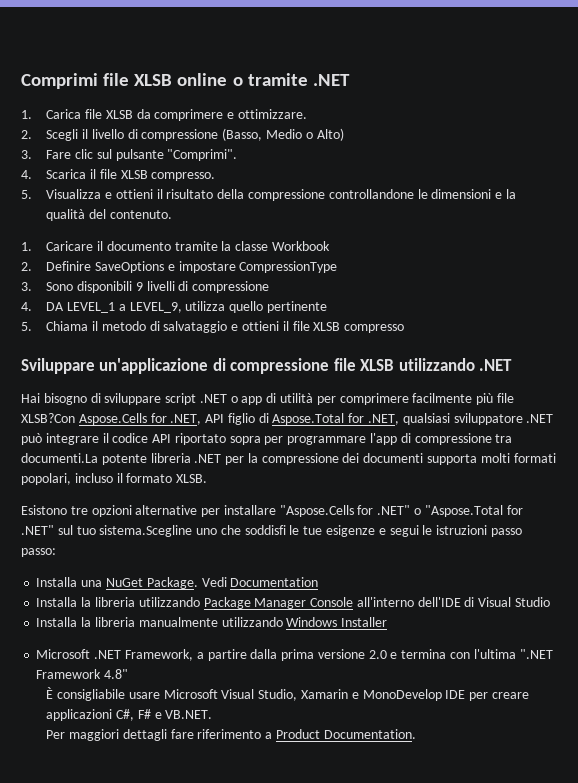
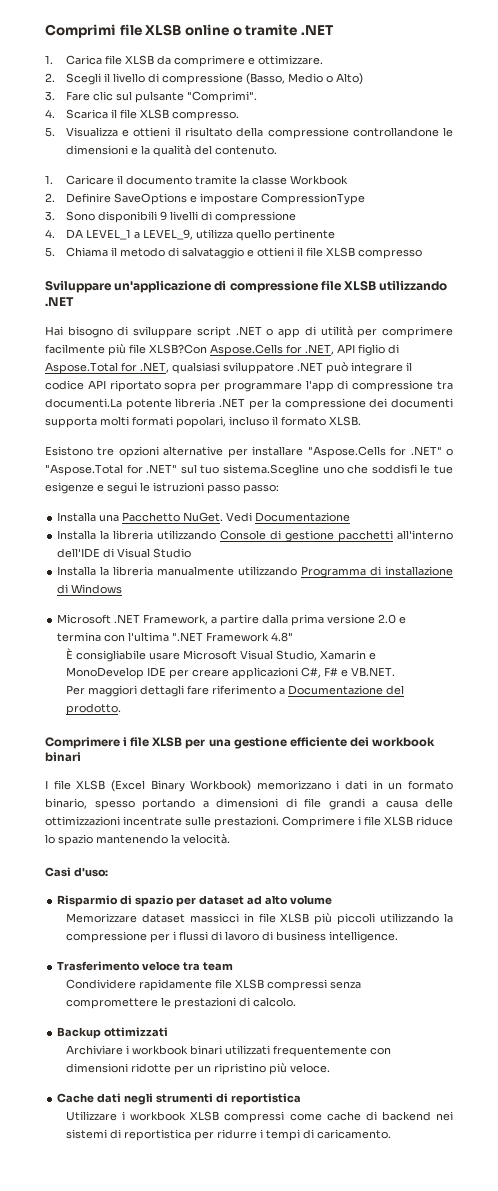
- Installa una NuGet Package. Vedi Documentation
+ Installa una Pacchetto NuGet. Vedi Documentazione
- Installa la libreria utilizzando Package Manager Console all'interno dell'IDE di Visual Studio
+ Installa la libreria utilizzando Console di gestione pacchetti all'interno dell'IDE di Visual Studio
- Installa la libreria manualmente utilizzando Windows Installer
+ Installa la libreria manualmente utilizzando Programma di installazione di Windows
- Per maggiori dettagli fare riferimento a Product Documentation.
+ Per maggiori dettagli fare riferimento a Documentazione del prodotto.
+ Comprimere i file XLSB per una gestione efficiente dei workbook binari
+ I file XLSB (Excel Binary Workbook) memorizzano i dati in un formato binario, spesso portando a dimensioni di file grandi a causa delle ottimizzazioni incentrate sulle prestazioni. Comprimere i file XLSB riduce lo spazio mantenendo la velocità.
+ Casi d'uso:
+ Risparmio di spazio per dataset ad alto volume
+ Memorizzare dataset massicci in file XLSB più piccoli utilizzando la compressione per i flussi di lavoro di business intelligence.
+ Trasferimento veloce tra team
+ Condividere rapidamente file XLSB compressi senza compromettere le prestazioni di calcolo.
+ Backup ottimizzati
+ Archiviare i workbook binari utilizzati frequentemente con dimensioni ridotte per un ripristino più veloce.
+ Cache dati negli strumenti di reportistica
+ Utilizzare i workbook XLSB compressi come cache di backend nei sistemi di reportistica per ridurre i tempi di caricamento.

